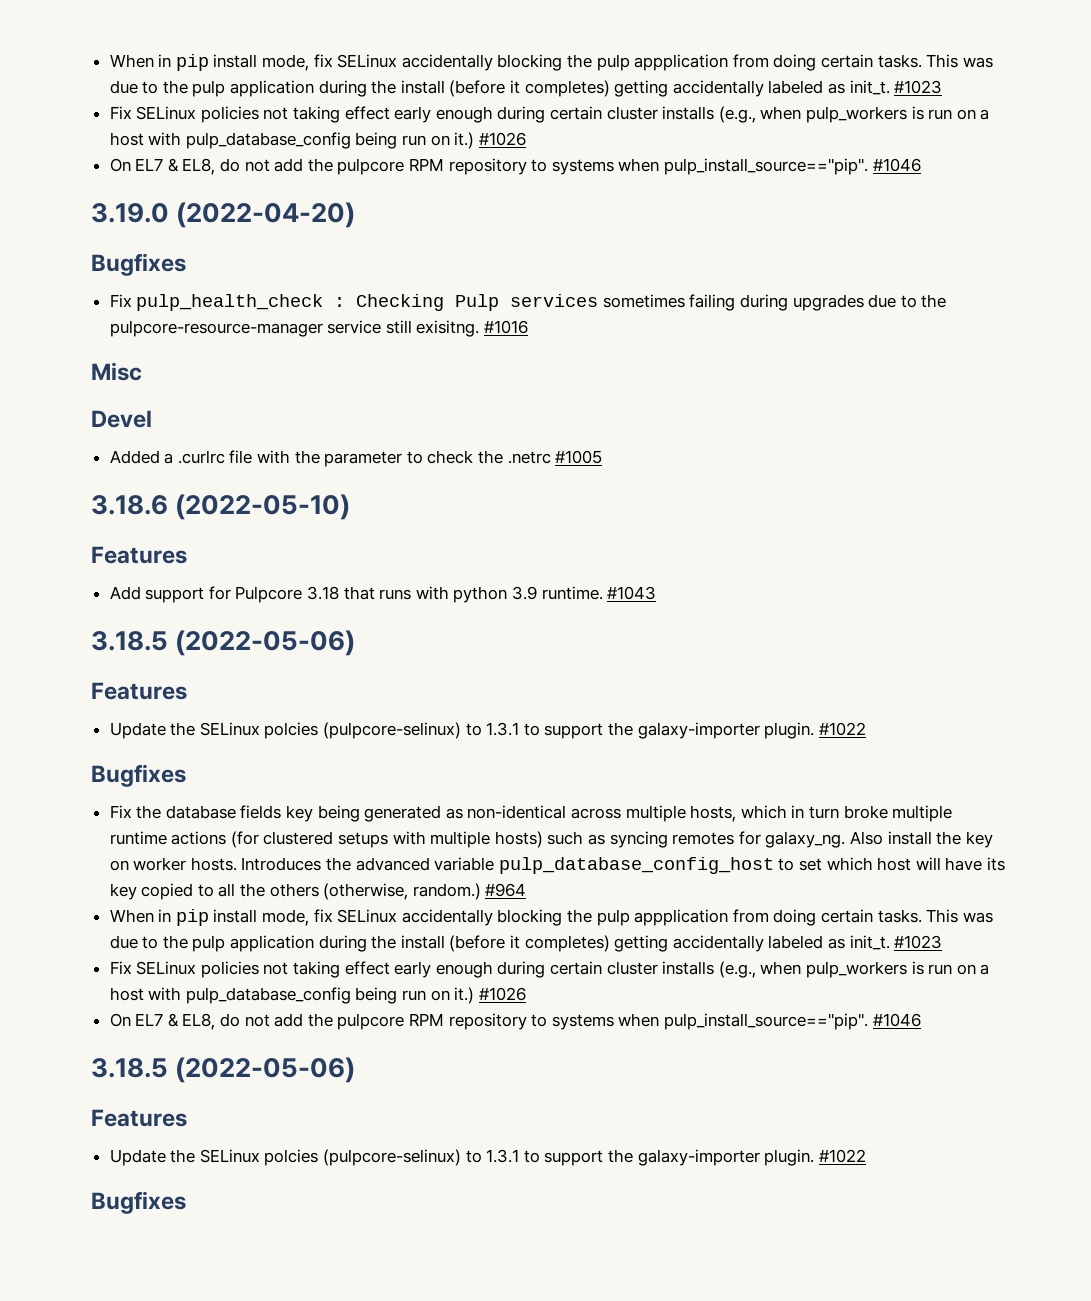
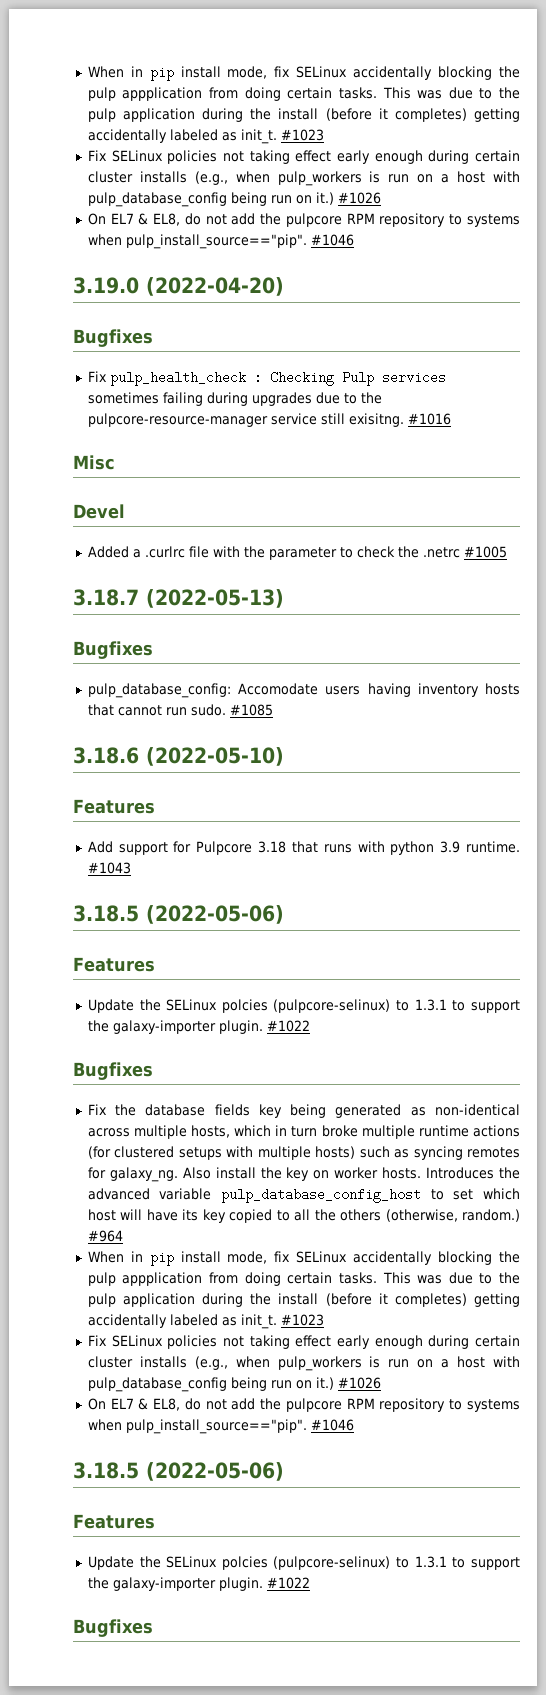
+ 3.18.7 (2022-05-13)
+ Bugfixes
+ pulp_database_config: Accomodate users having inventory hosts that cannot run sudo. #1085

